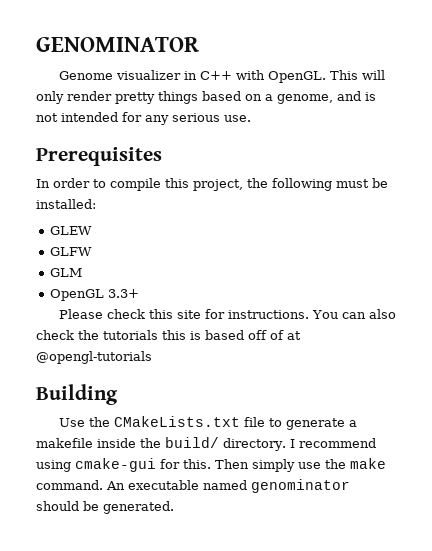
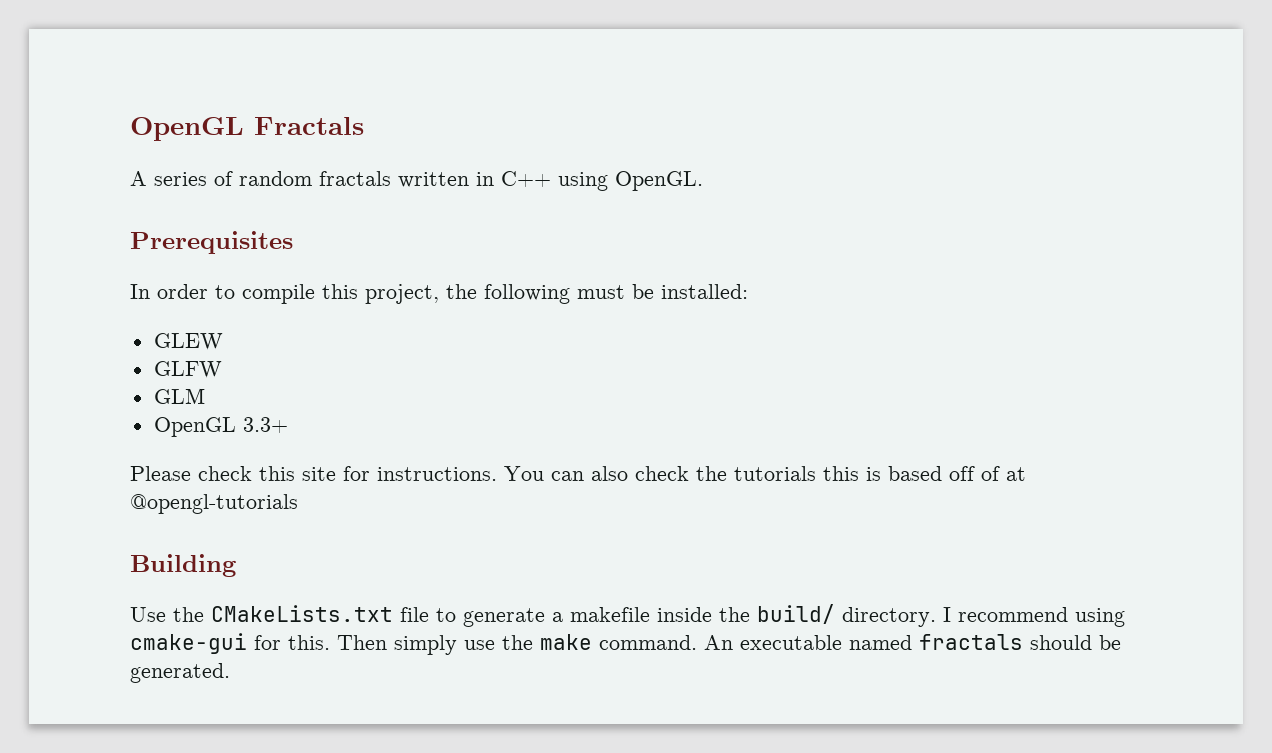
- GENOMINATOR
- Genome visualizer in C++ with OpenGL. This will only render pretty things based on a genome, and is not intended for any serious use.
+ OpenGL Fractals
+ A series of random fractals written in C++ using OpenGL.
- An executable named genominator should be generated.
+ An executable named fractals should be generated.

